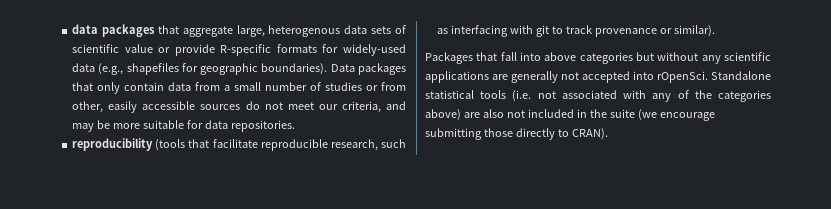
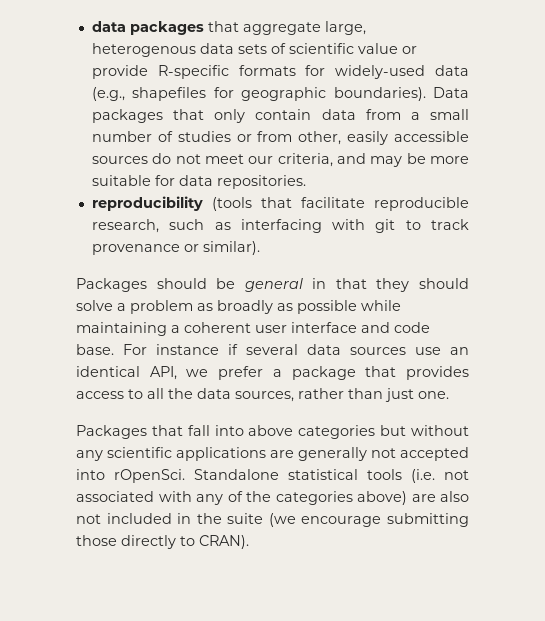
+ Packages should be general in that they should solve a problem as broadly as possible while maintaining a coherent user interface and code base. For instance if several data sources use an identical API, we prefer a package that provides access to all the data sources, rather than just one.

